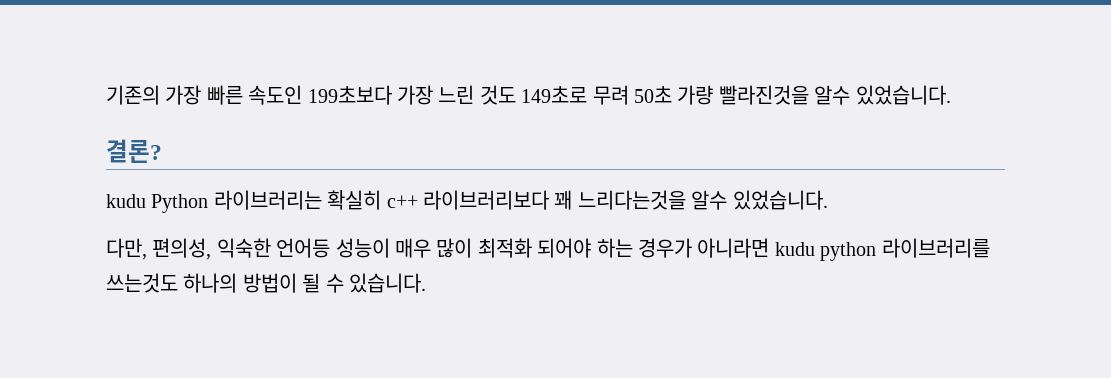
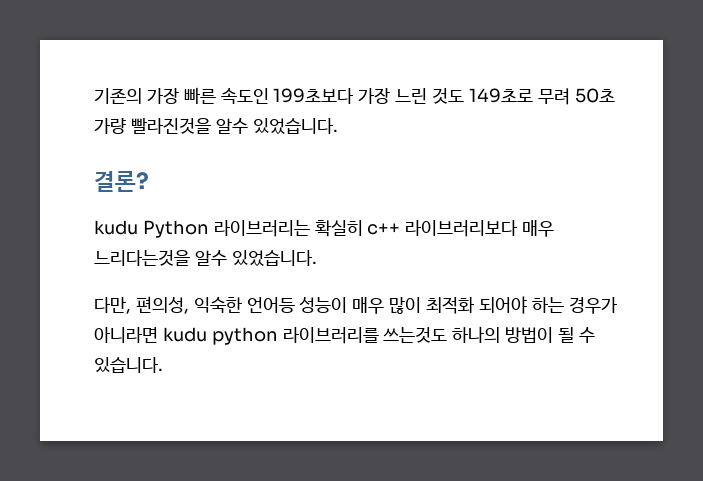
- kudu Python 라이브러리는 확실히 c++ 라이브러리보다 꽤 느리다는것을 알수 있었습니다.
+ kudu Python 라이브러리는 확실히 c++ 라이브러리보다 매우 느리다는것을 알수 있었습니다.

